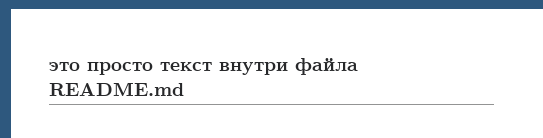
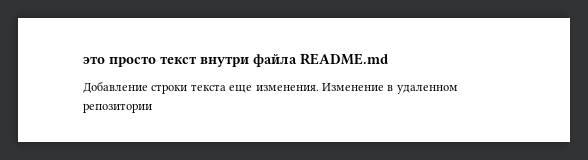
+ Добавление строки текста еще изменения. Изменение в удаленном репозитории

